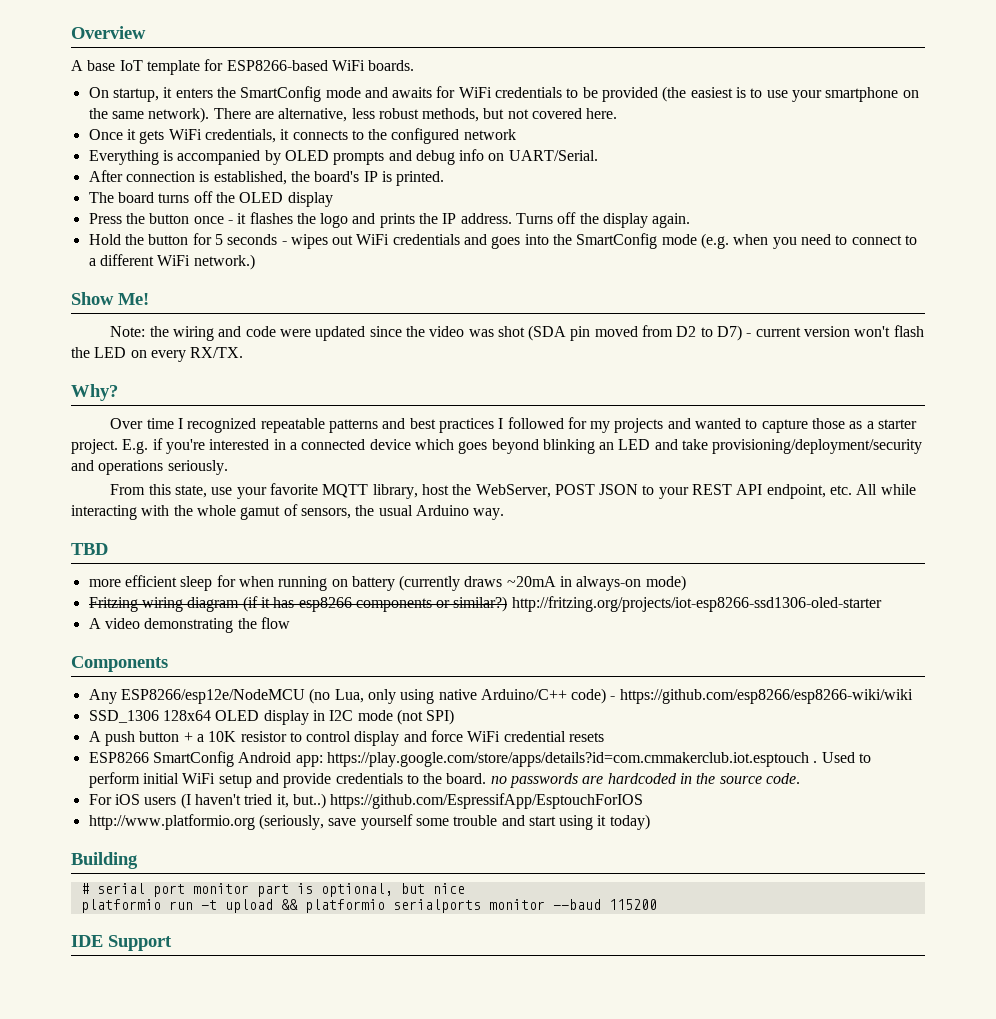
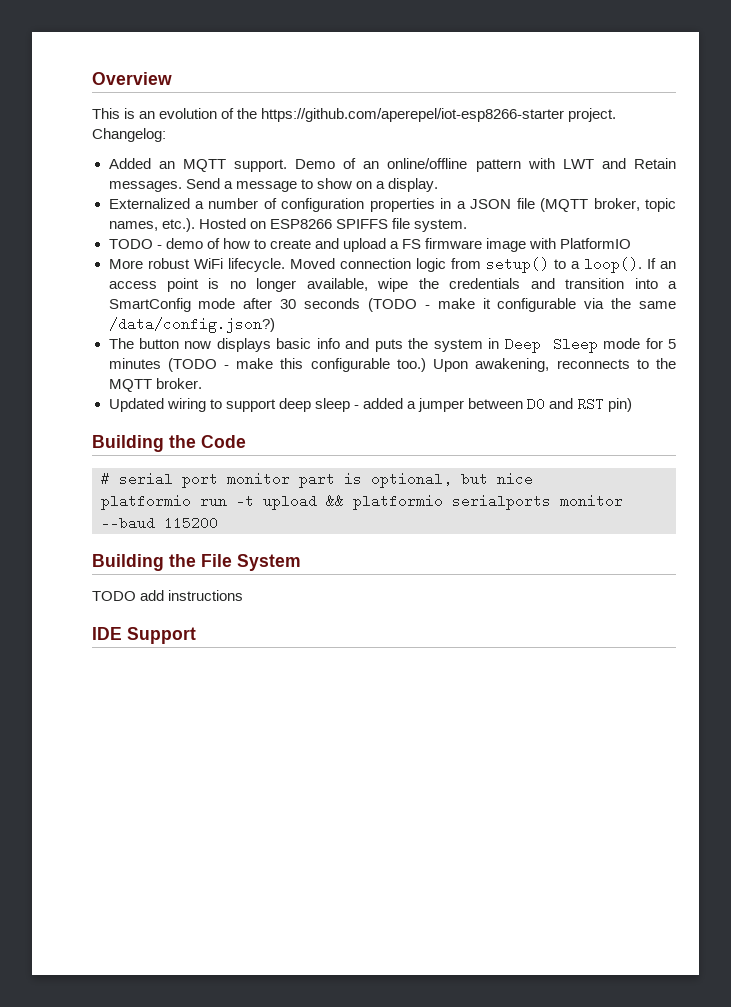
- A base IoT template for ESP8266-based WiFi boards.
- On startup, it enters the SmartConfig mode and awaits for WiFi credentials to be provided (the easiest is to use your smartphone on the same network). There are alternative, less robust methods, but not covered here.
- Once it gets WiFi credentials, it connects to the configured network
- Everything is accompanied by OLED prompts and debug info on UART/Serial.
- After connection is established, the board's IP is printed.
- The board turns off the OLED display
- Press the button once - it flashes the logo and prints the IP address. Turns off the display again.
- Hold the button for 5 seconds - wipes out WiFi credentials and goes into the SmartConfig mode (e.g. when you need to connect to a different WiFi network.)
- Show Me!
- Note: the wiring and code were updated since the video was shot (SDA pin moved from D2 to D7) - current version won't flash the LED on every RX/TX.
- Why?
- Over time I recognized repeatable patterns and best practices I followed for my projects and wanted to capture those as a starter project. E.g. if you're interested in a connected device which goes beyond blinking an LED and take provisioning/deployment/security and operations seriously.
- From this state, use your favorite MQTT library, host the WebServer, POST JSON to your REST API endpoint, etc. All while interacting with the whole gamut of sensors, the usual Arduino way.
- TBD
- more efficient sleep for when running on battery (currently draws ~20mA in always-on mode)
- Fritzing wiring diagram (if it has esp8266 components or similar?) http://fritzing.org/projects/iot-esp8266-ssd1306-oled-starter
- A video demonstrating the flow
- Components
- Any ESP8266/esp12e/NodeMCU (no Lua, only using native Arduino/C++ code) - https://github.com/esp8266/esp8266-wiki/wiki
- SSD_1306 128x64 OLED display in I2C mode (not SPI)
- A push button + a 10K resistor to control display and force WiFi credential resets
- ESP8266 SmartConfig Android app: https://play.google.com/store/apps/details?id=com.cmmakerclub.iot.esptouch . Used to perform initial WiFi setup and provide credentials to the board. no passwords are hardcoded in the source code.
- For iOS users (I haven't tried it, but..) https://github.com/EspressifApp/EsptouchForIOS
- http://www.platformio.org (seriously, save yourself some trouble and start using it today)
- Building
+ This is an evolution of the https://github.com/aperepel/iot-esp8266-starter project. Changelog:
+ Added an MQTT support. Demo of an online/offline pattern with LWT and Retain messages. Send a message to show on a display.
+ Externalized a number of configuration properties in a JSON file (MQTT broker, topic names, etc.). Hosted on ESP8266 SPIFFS file system.
+ TODO - demo of how to create and upload a FS firmware image with PlatformIO
+ More robust WiFi lifecycle. Moved connection logic from setup() to a loop(). If an access point is no longer available, wipe the credentials and transition into a SmartConfig mode after 30 seconds (TODO - make it configurable via the same /data/config.json?)
+ The button now displays basic info and puts the system in Deep Sleep mode for 5 minutes (TODO - make this configurable too.) Upon awakening, reconnects to the MQTT broker.
+ Updated wiring to support deep sleep - added a jumper between D0 and RST pin)
+ Building the Code
+ Building the File System
+ TODO add instructions

